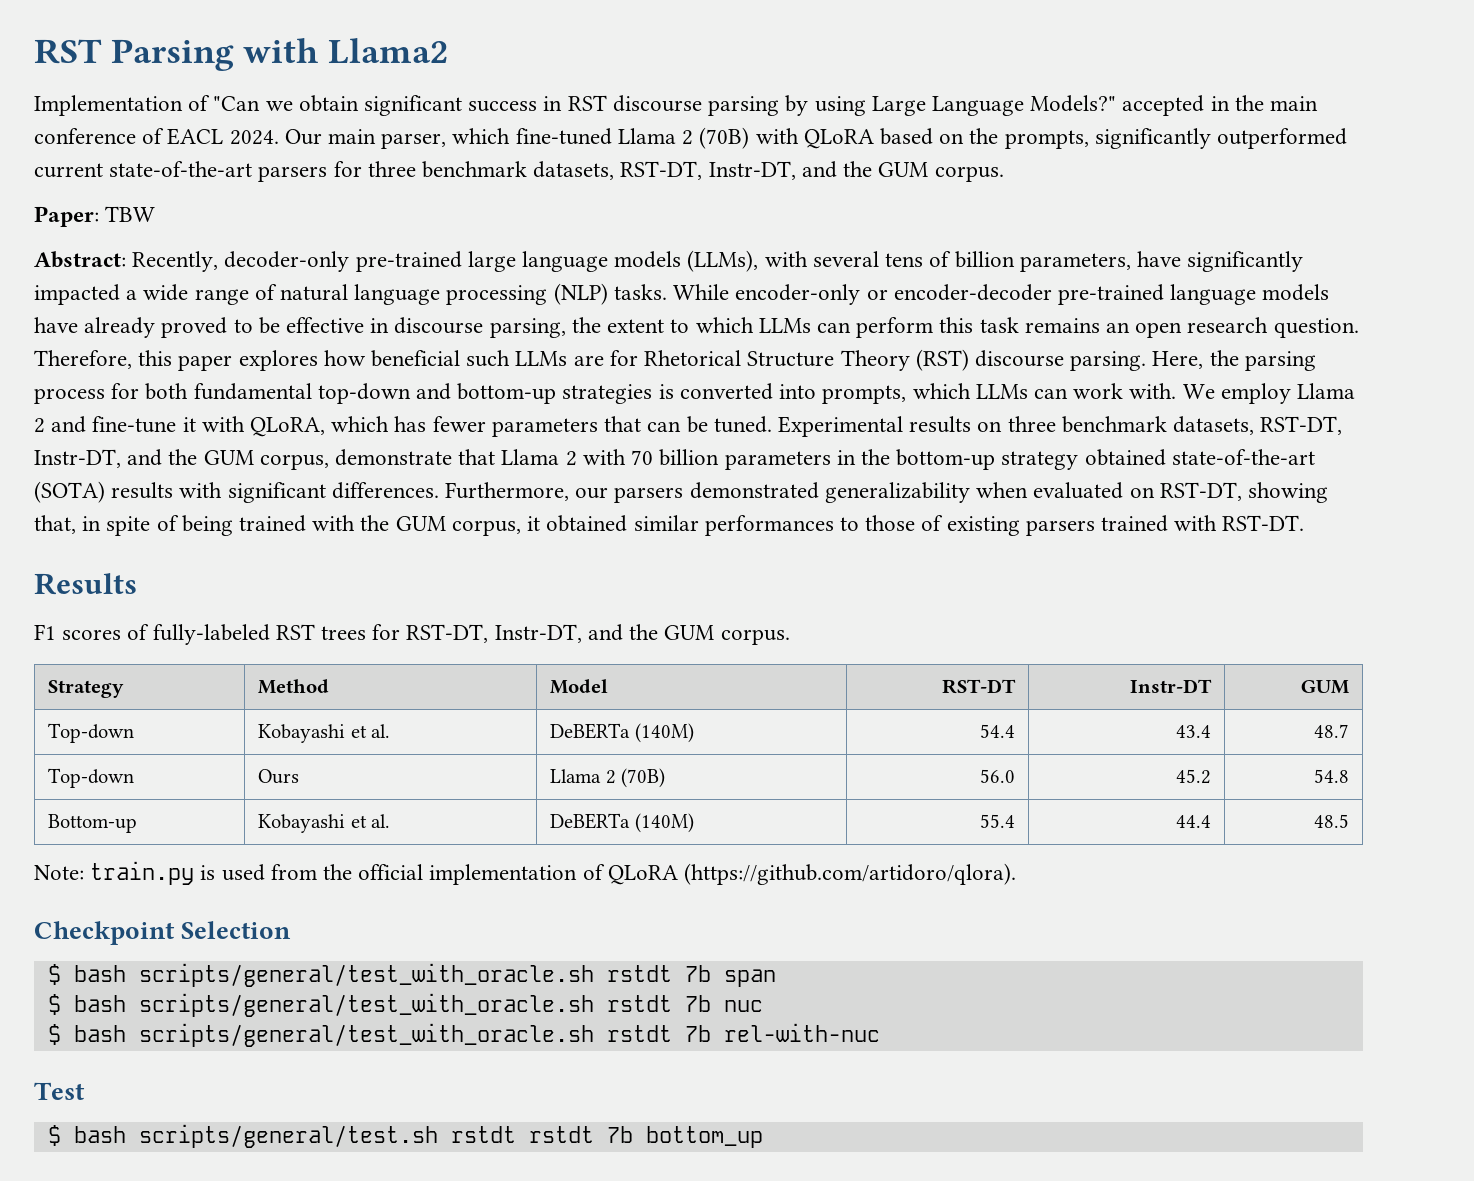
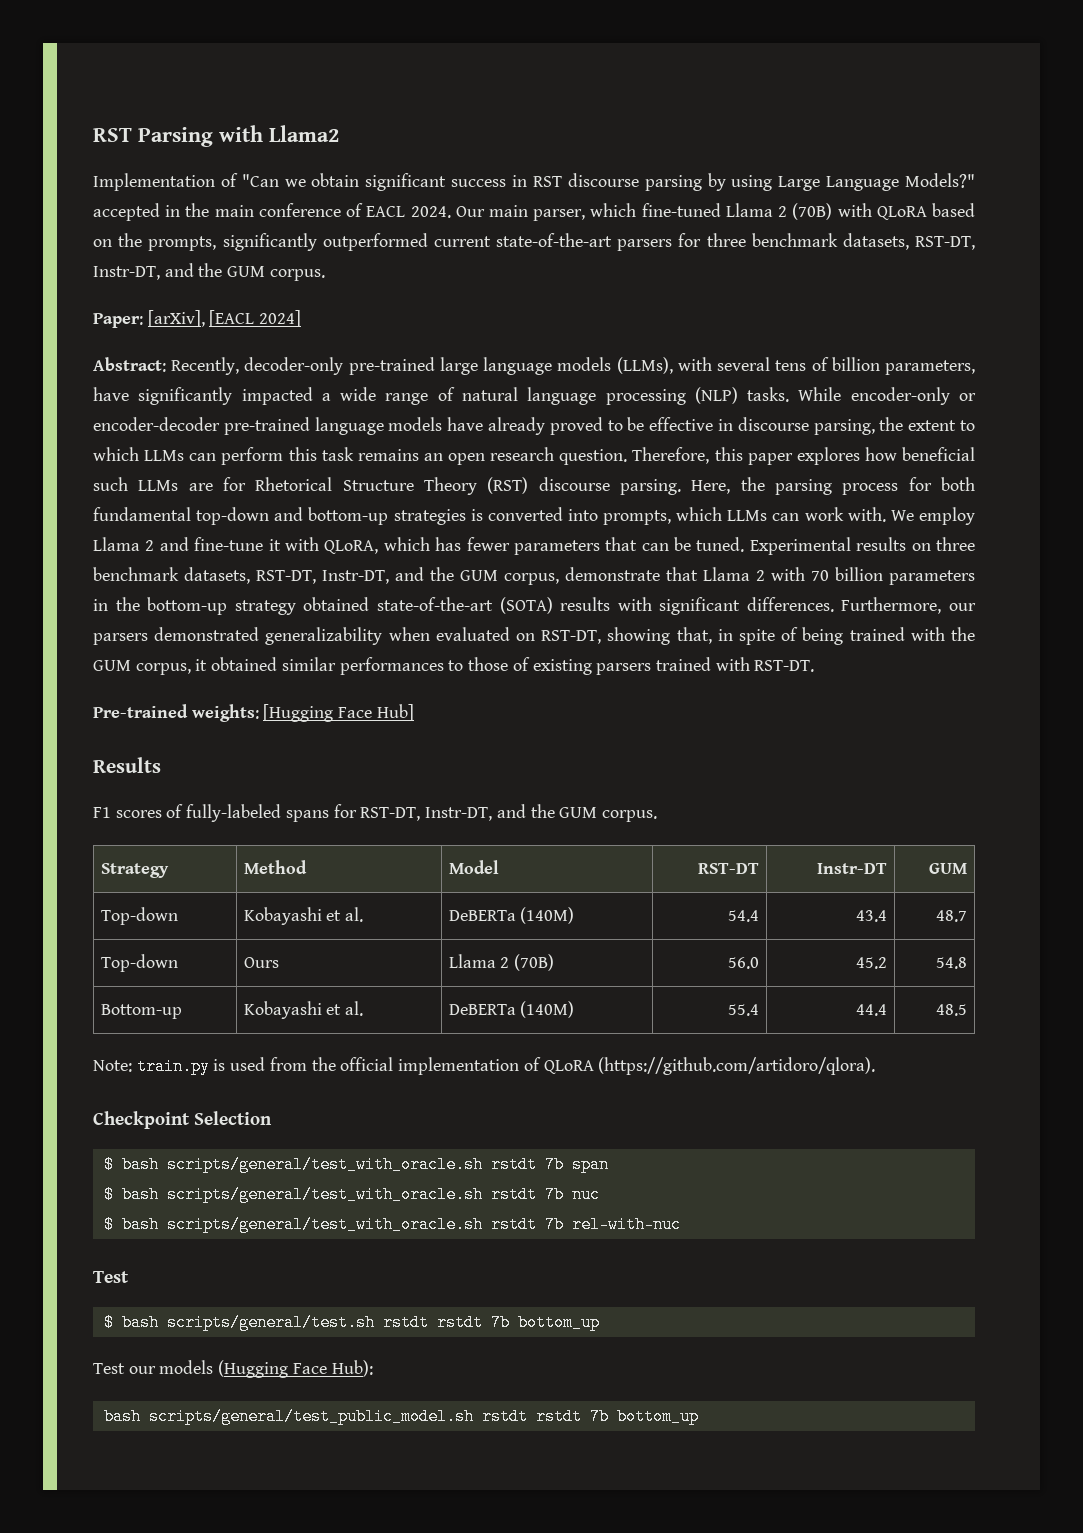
- Paper: TBW
+ Paper: [arXiv], [EACL 2024]
+ Pre-trained weights: [Hugging Face Hub]
- F1 scores of fully-labeled RST trees for RST-DT, Instr-DT, and the GUM corpus.
+ F1 scores of fully-labeled spans for RST-DT, Instr-DT, and the GUM corpus.
+ Test our models (Hugging Face Hub):
+ bash scripts/general/test_public_model.sh rstdt rstdt 7b bottom_up

